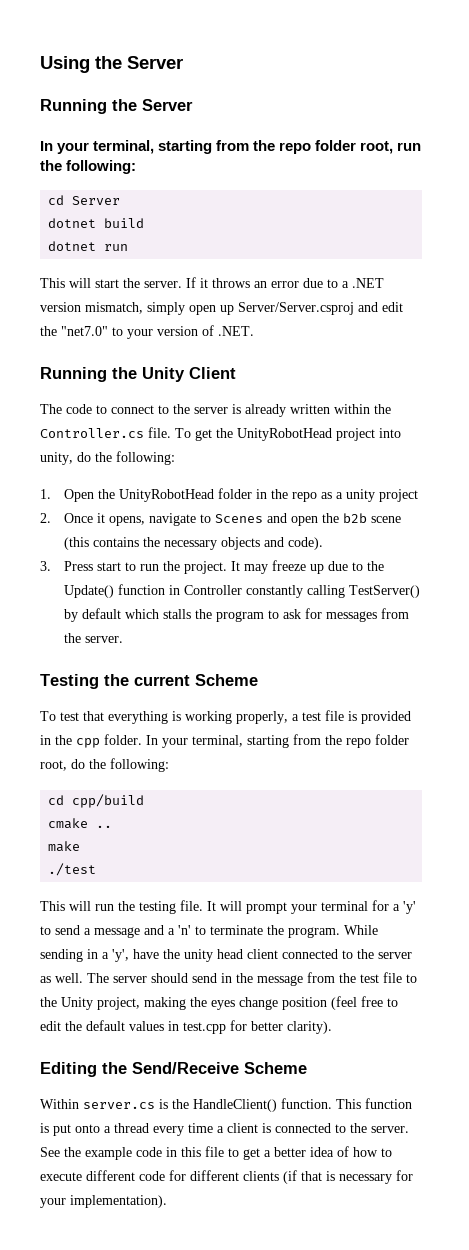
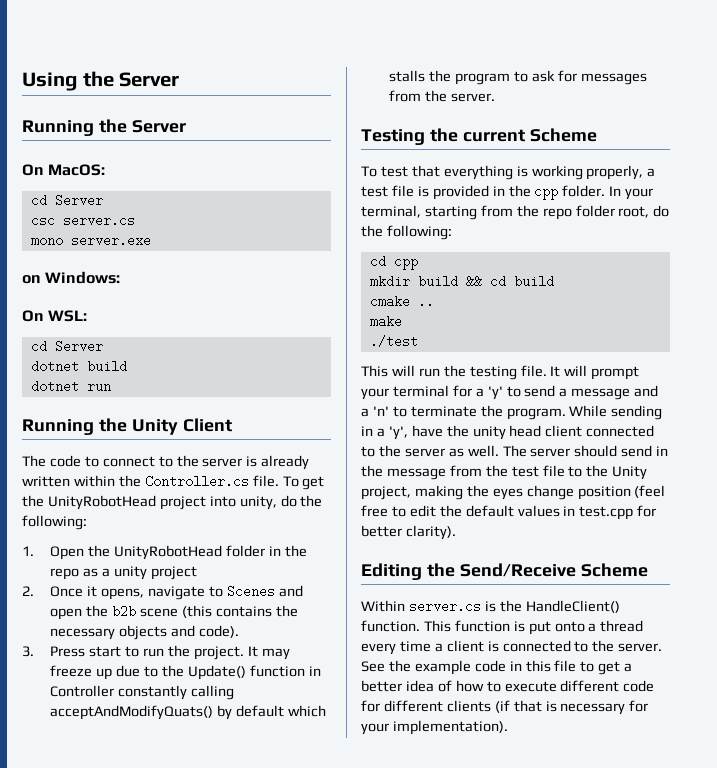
- In your terminal, starting from the repo folder root, run the following:
+ On MacOS:
+ cd Server
+ csc server.cs
+ mono server.exe
+ on Windows:
+ On WSL:
- This will start the server. If it throws an error due to a .NET version mismatch, simply open up Server/Server.csproj and edit the "net7.0" to your version of .NET.
- It may freeze up due to the Update() function in Controller constantly calling TestServer() by default which stalls the program to ask for messages from the server.
+ It may freeze up due to the Update() function in Controller constantly calling acceptAndModifyQuats() by default which stalls the program to ask for messages from the server.
- cd cpp/build
+ cd cpp
+ mkdir build && cd build

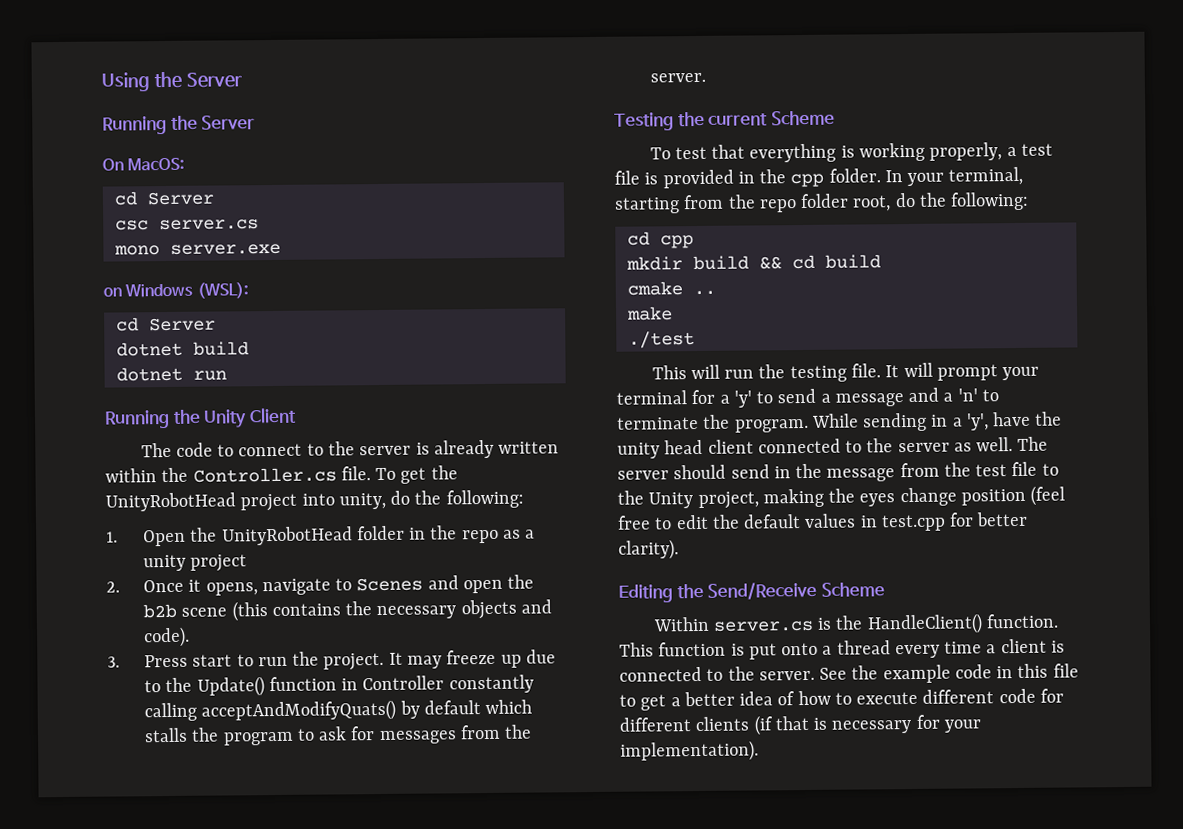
- on Windows:
- On WSL:
+ on Windows (WSL):

